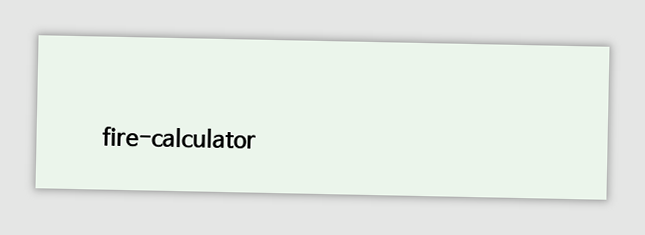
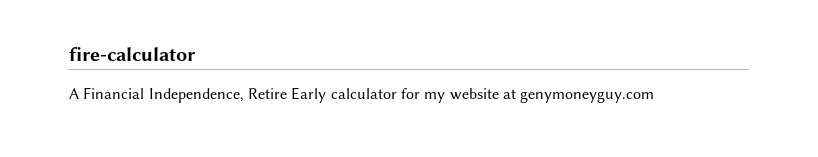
+ A Financial Independence, Retire Early calculator for my website at genymoneyguy.com

